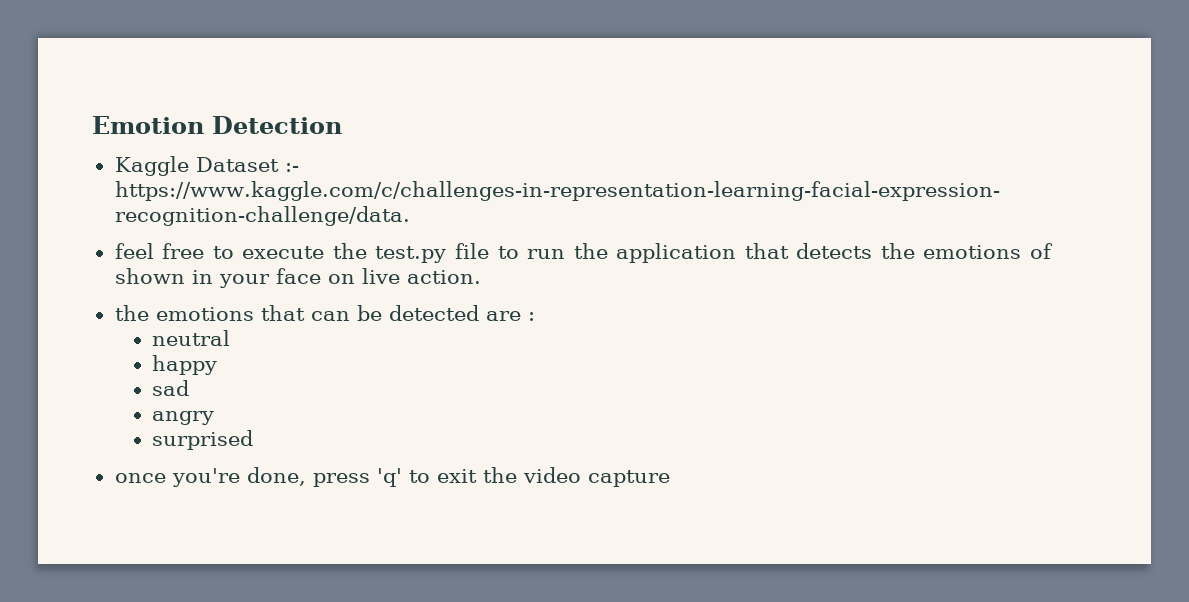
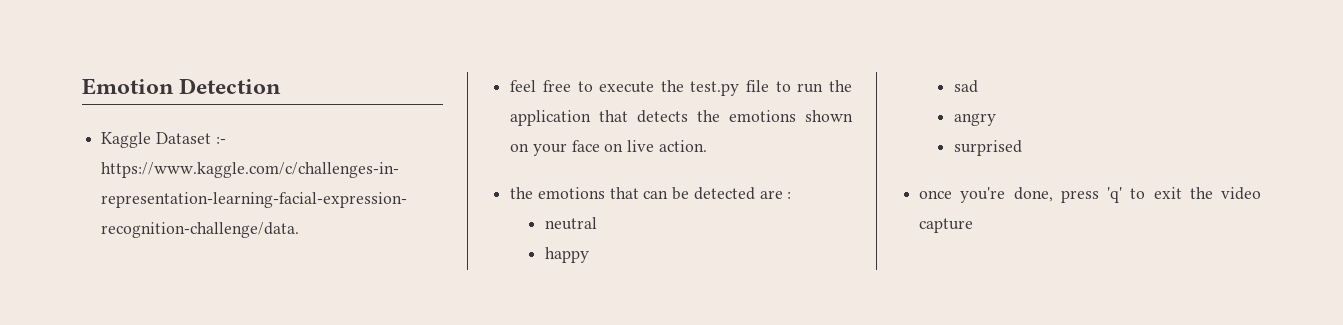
- feel free to execute the test.py file to run the application that detects the emotions of shown in your face on live action.
+ feel free to execute the test.py file to run the application that detects the emotions shown on your face on live action.

